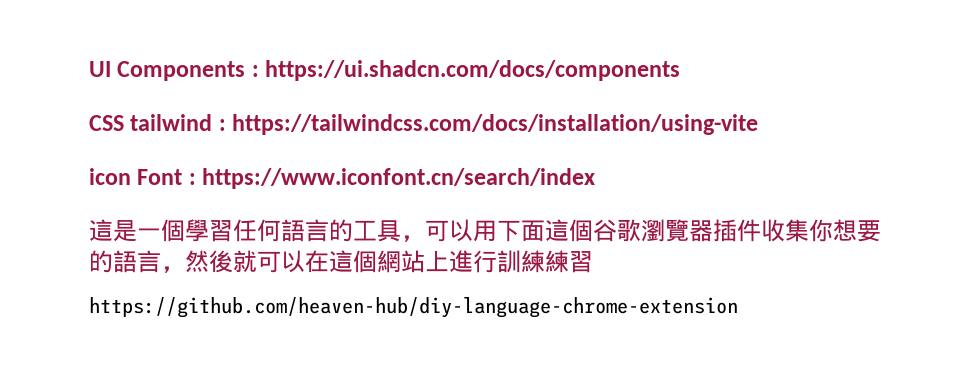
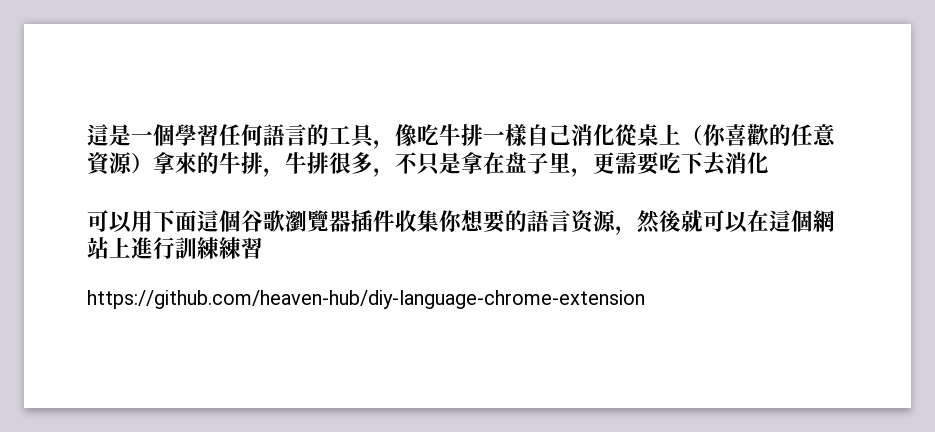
- UI Components : https://ui.shadcn.com/docs/components
- CSS tailwind : https://tailwindcss.com/docs/installation/using-vite
- icon Font : https://www.iconfont.cn/search/index
- 這是一個學習任何語言的工具，可以用下面這個谷歌瀏覽器插件收集你想要的語言，然後就可以在這個網站上進行訓練練習
+ 這是一個學習任何語言的工具，像吃牛排一樣自己消化從桌上（你喜歡的任意資源）拿來的牛排，牛排很多，不只是拿在盘子里，更需要吃下去消化
+ 可以用下面這個谷歌瀏覽器插件收集你想要的語言资源，然後就可以在這個網站上進行訓練練習

